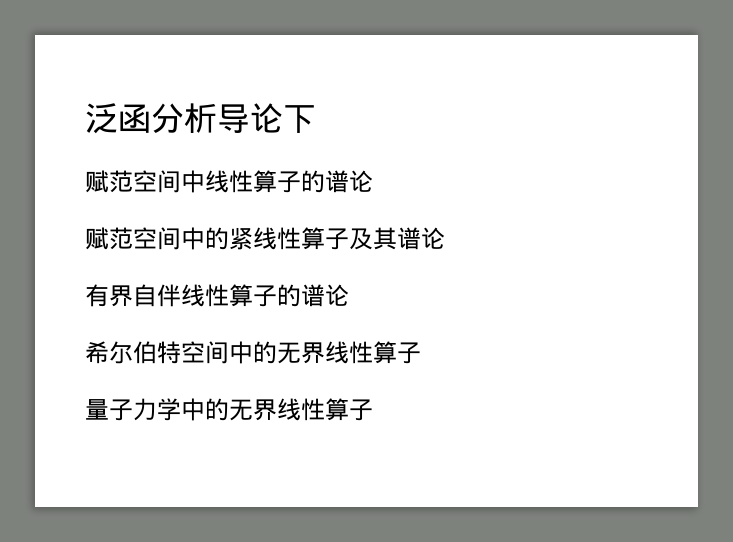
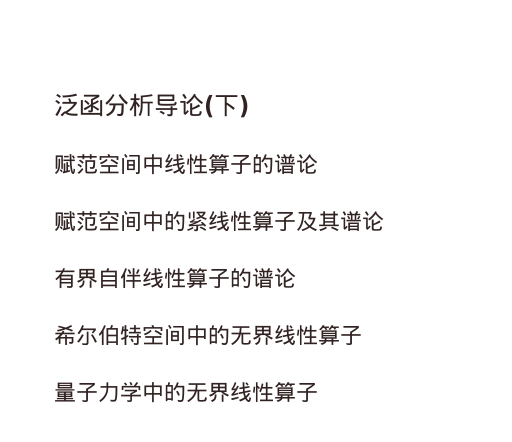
- 泛函分析导论下
+ 泛函分析导论(下)

